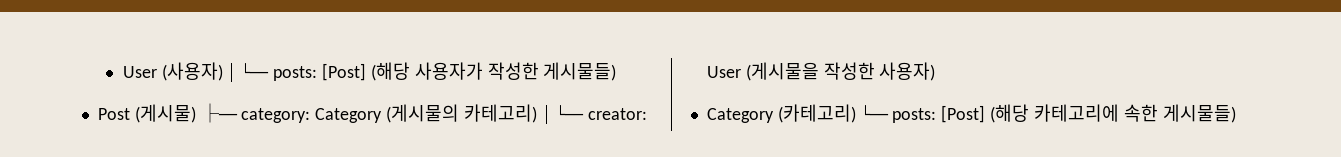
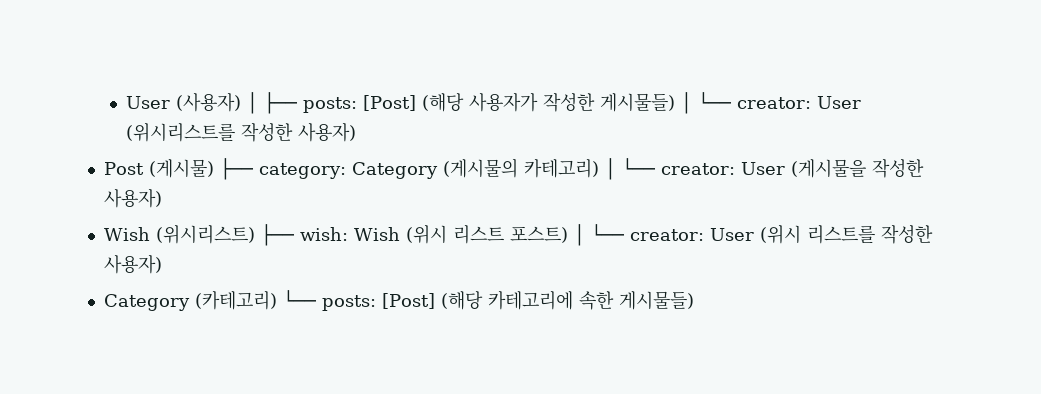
- User (사용자) │ └── posts: [Post] (해당 사용자가 작성한 게시물들)
+ User (사용자) │ ├── posts: [Post] (해당 사용자가 작성한 게시물들) │ └── creator: User (위시리스트를 작성한 사용자)
+ Wish (위시리스트) ├── wish: Wish (위시 리스트 포스트) │ └── creator: User (위시 리스트를 작성한 사용자)

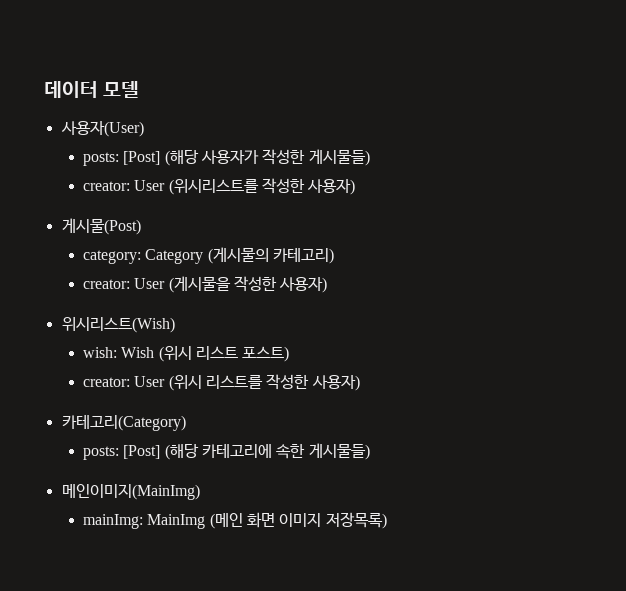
- User (사용자) │ ├── posts: [Post] (해당 사용자가 작성한 게시물들) │ └── creator: User (위시리스트를 작성한 사용자)
+ 데이터 모델
+ 사용자(User)
+ posts: [Post] (해당 사용자가 작성한 게시물들)
+ creator: User (위시리스트를 작성한 사용자)
- Post (게시물) ├── category: Category (게시물의 카테고리) │ └── creator: User (게시물을 작성한 사용자)
+ 게시물(Post)
+ category: Category (게시물의 카테고리)
+ creator: User (게시물을 작성한 사용자)
- Wish (위시리스트) ├── wish: Wish (위시 리스트 포스트) │ └── creator: User (위시 리스트를 작성한 사용자)
+ 위시리스트(Wish)
+ wish: Wish (위시 리스트 포스트)
+ creator: User (위시 리스트를 작성한 사용자)
- Category (카테고리) └── posts: [Post] (해당 카테고리에 속한 게시물들)
+ 카테고리(Category)
+ posts: [Post] (해당 카테고리에 속한 게시물들)
+ 메인이미지(MainImg)
+ mainImg: MainImg (메인 화면 이미지 저장목록)

